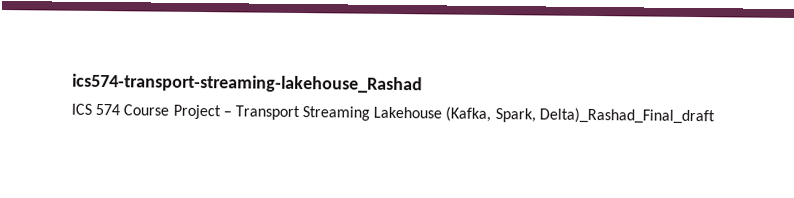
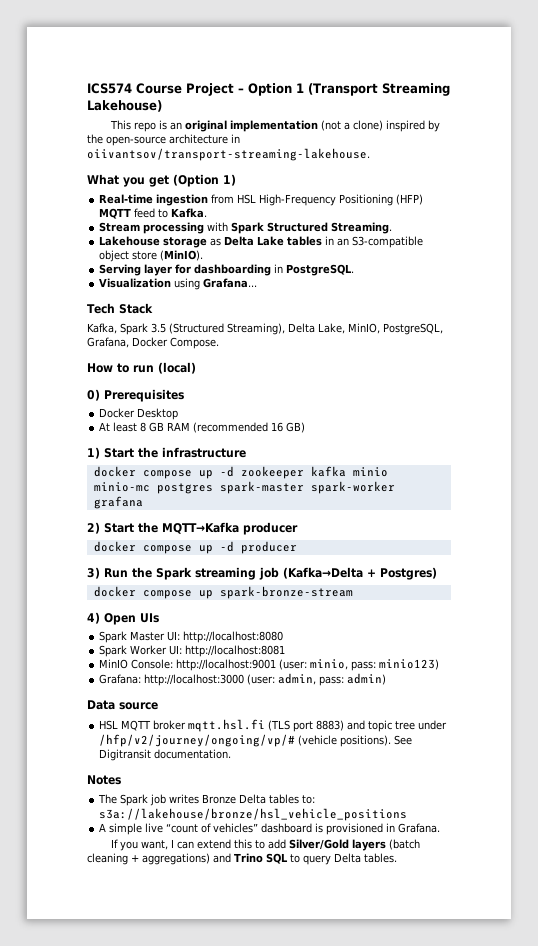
- ics574-transport-streaming-lakehouse_Rashad
- ICS 574 Course Project – Transport Streaming Lakehouse (Kafka, Spark, Delta)_Rashad_Final_draft
+ ICS574 Course Project – Option 1 (Transport Streaming Lakehouse)
+ This repo is an original implementation (not a clone) inspired by the open-source architecture in oiivantsov/transport-streaming-lakehouse.
+ What you get (Option 1)
+ Real-time ingestion from HSL High-Frequency Positioning (HFP) MQTT feed to Kafka.
+ Stream processing with Spark Structured Streaming.
+ Lakehouse storage as Delta Lake tables in an S3-compatible object store (MinIO).
+ Serving layer for dashboarding in PostgreSQL.
+ Visualization using Grafana...
+ Tech Stack
+ Kafka, Spark 3.5 (Structured Streaming), Delta Lake, MinIO, PostgreSQL, Grafana, Docker Compose.
+ How to run (local)
+ 0) Prerequisites
+ Docker Desktop
+ At least 8 GB RAM (recommended 16 GB)
+ 1) Start the infrastructure
+ docker compose up -d zookeeper kafka minio minio-mc postgres spark-master spark-worker grafana
+ 2) Start the MQTT→Kafka producer
+ docker compose up -d producer
+ 3) Run the Spark streaming job (Kafka→Delta + Postgres)
+ docker compose up spark-bronze-stream
+ 4) Open UIs
+ Spark Master UI: http://localhost:8080
+ Spark Worker UI: http://localhost:8081
+ MinIO Console: http://localhost:9001 (user: minio, pass: minio123)
+ Grafana: http://localhost:3000 (user: admin, pass: admin)
+ Data source
+ HSL MQTT broker mqtt.hsl.fi (TLS port 8883) and topic tree under /hfp/v2/journey/ongoing/vp/# (vehicle positions). See Digitransit documentation.
+ Notes
+ The Spark job writes Bronze Delta tables to: s3a://lakehouse/bronze/hsl_vehicle_positions
+ A simple live “count of vehicles” dashboard is provisioned in Grafana.
+ If you want, I can extend this to add Silver/Gold layers (batch cleaning + aggregations) and Trino SQL to query Delta tables.

